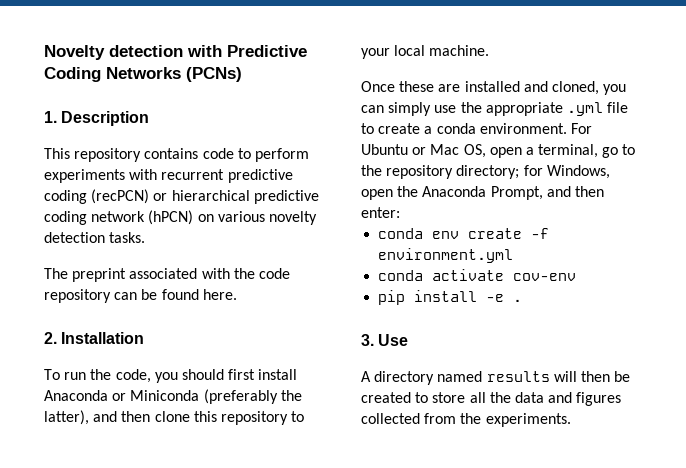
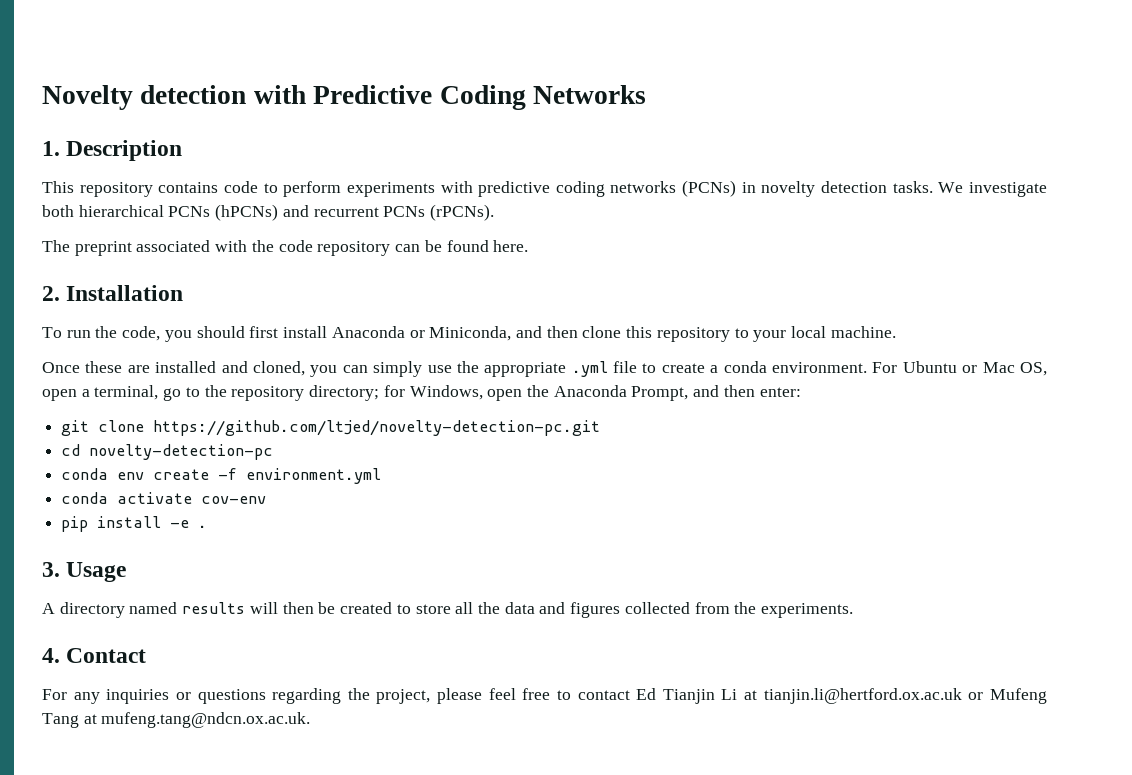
- Novelty detection with Predictive Coding Networks (PCNs)
+ Novelty detection with Predictive Coding Networks
- This repository contains code to perform experiments with recurrent predictive coding (recPCN) or hierarchical predictive coding network (hPCN) on various novelty detection tasks.
+ This repository contains code to perform experiments with predictive coding networks (PCNs) in novelty detection tasks. We investigate both hierarchical PCNs (hPCNs) and recurrent PCNs (rPCNs).
- To run the code, you should first install Anaconda or Miniconda (preferably the latter), and then clone this repository to your local machine.
+ To run the code, you should first install Anaconda or Miniconda, and then clone this repository to your local machine.
+ git clone https://github.com/ltjed/novelty-detection-pc.git
+ cd novelty-detection-pc
- 3. Use
+ 3. Usage
+ 4. Contact
+ For any inquiries or questions regarding the project, please feel free to contact Ed Tianjin Li at tianjin.li@hertford.ox.ac.uk or Mufeng Tang at mufeng.tang@ndcn.ox.ac.uk.

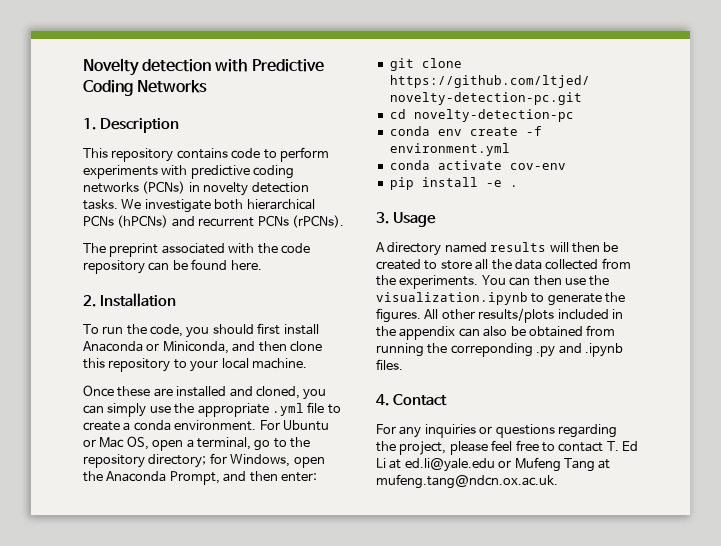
- A directory named results will then be created to store all the data and figures collected from the experiments.
+ A directory named results will then be created to store all the data collected from the experiments. You can then use the visualization.ipynb to generate the figures. All other results/plots included in the appendix can also be obtained from running the correponding .py and .ipynb files.
- For any inquiries or questions regarding the project, please feel free to contact Ed Tianjin Li at tianjin.li@hertford.ox.ac.uk or Mufeng Tang at mufeng.tang@ndcn.ox.ac.uk.
+ For any inquiries or questions regarding the project, please feel free to contact T. Ed Li at ed.li@yale.edu or Mufeng Tang at mufeng.tang@ndcn.ox.ac.uk.

